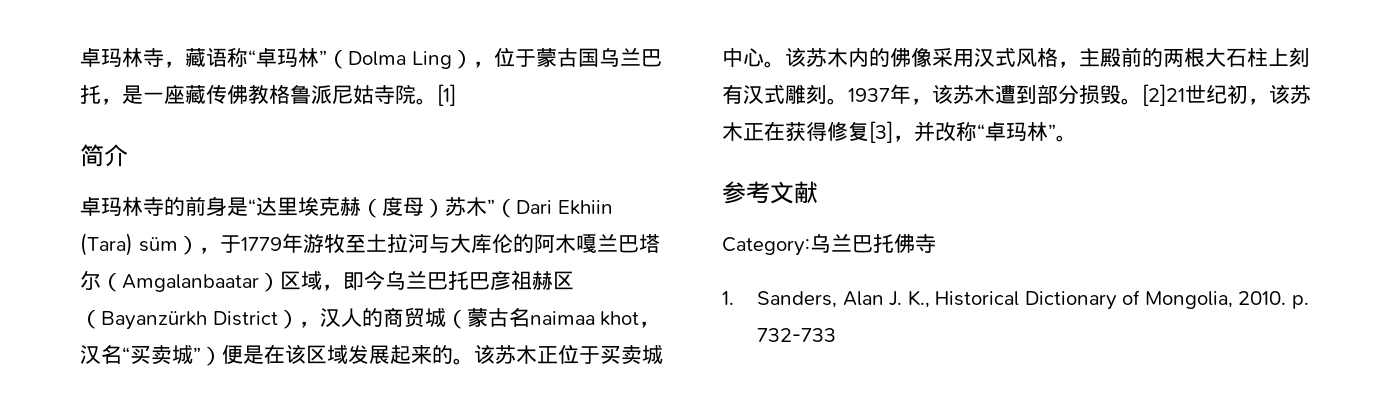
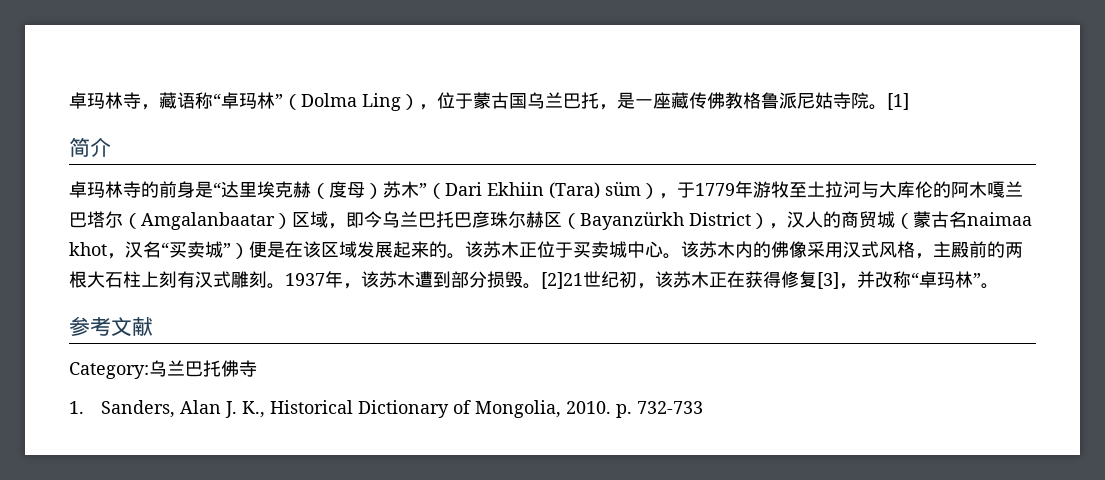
- 卓玛林寺的前身是“达里埃克赫（度母）苏木”（Dari Ekhiin (Tara) süm），于1779年游牧至土拉河与大库伦的阿木嘎兰巴塔尔（Amgalanbaatar）区域，即今乌兰巴托巴彦祖赫区（Bayanzürkh District），汉人的商贸城（蒙古名naimaa khot，汉名“买卖城”）便是在该区域发展起来的。
+ 卓玛林寺的前身是“达里埃克赫（度母）苏木”（Dari Ekhiin (Tara) süm），于1779年游牧至土拉河与大库伦的阿木嘎兰巴塔尔（Amgalanbaatar）区域，即今乌兰巴托巴彦珠尔赫区（Bayanzürkh District），汉人的商贸城（蒙古名naimaa khot，汉名“买卖城”）便是在该区域发展起来的。

